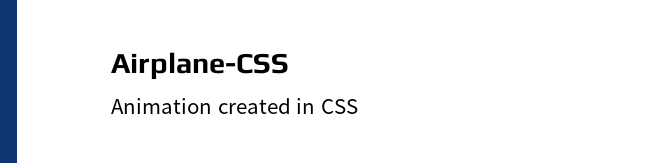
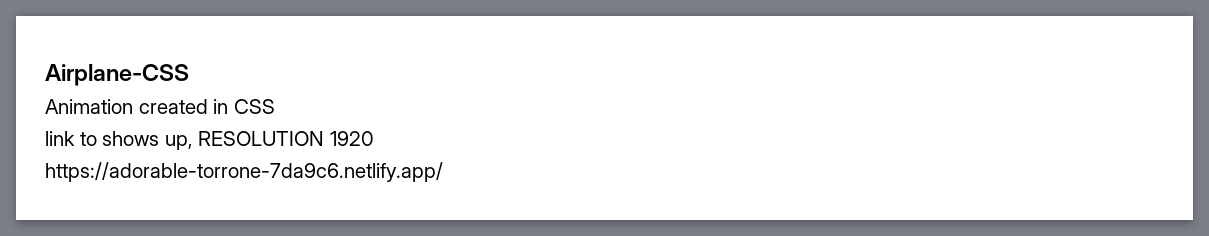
+ link to shows up, RESOLUTION 1920
+ https://adorable-torrone-7da9c6.netlify.app/

